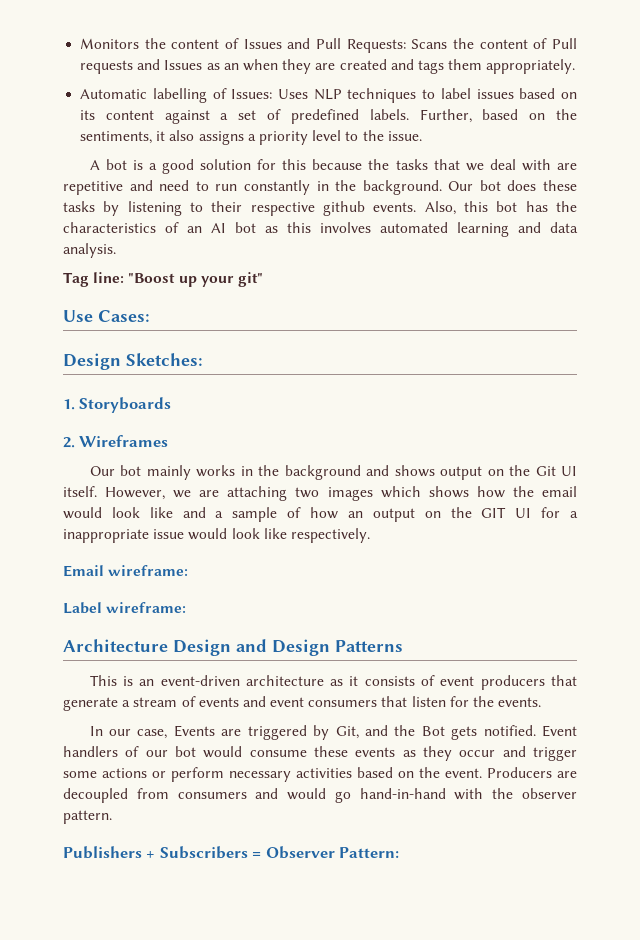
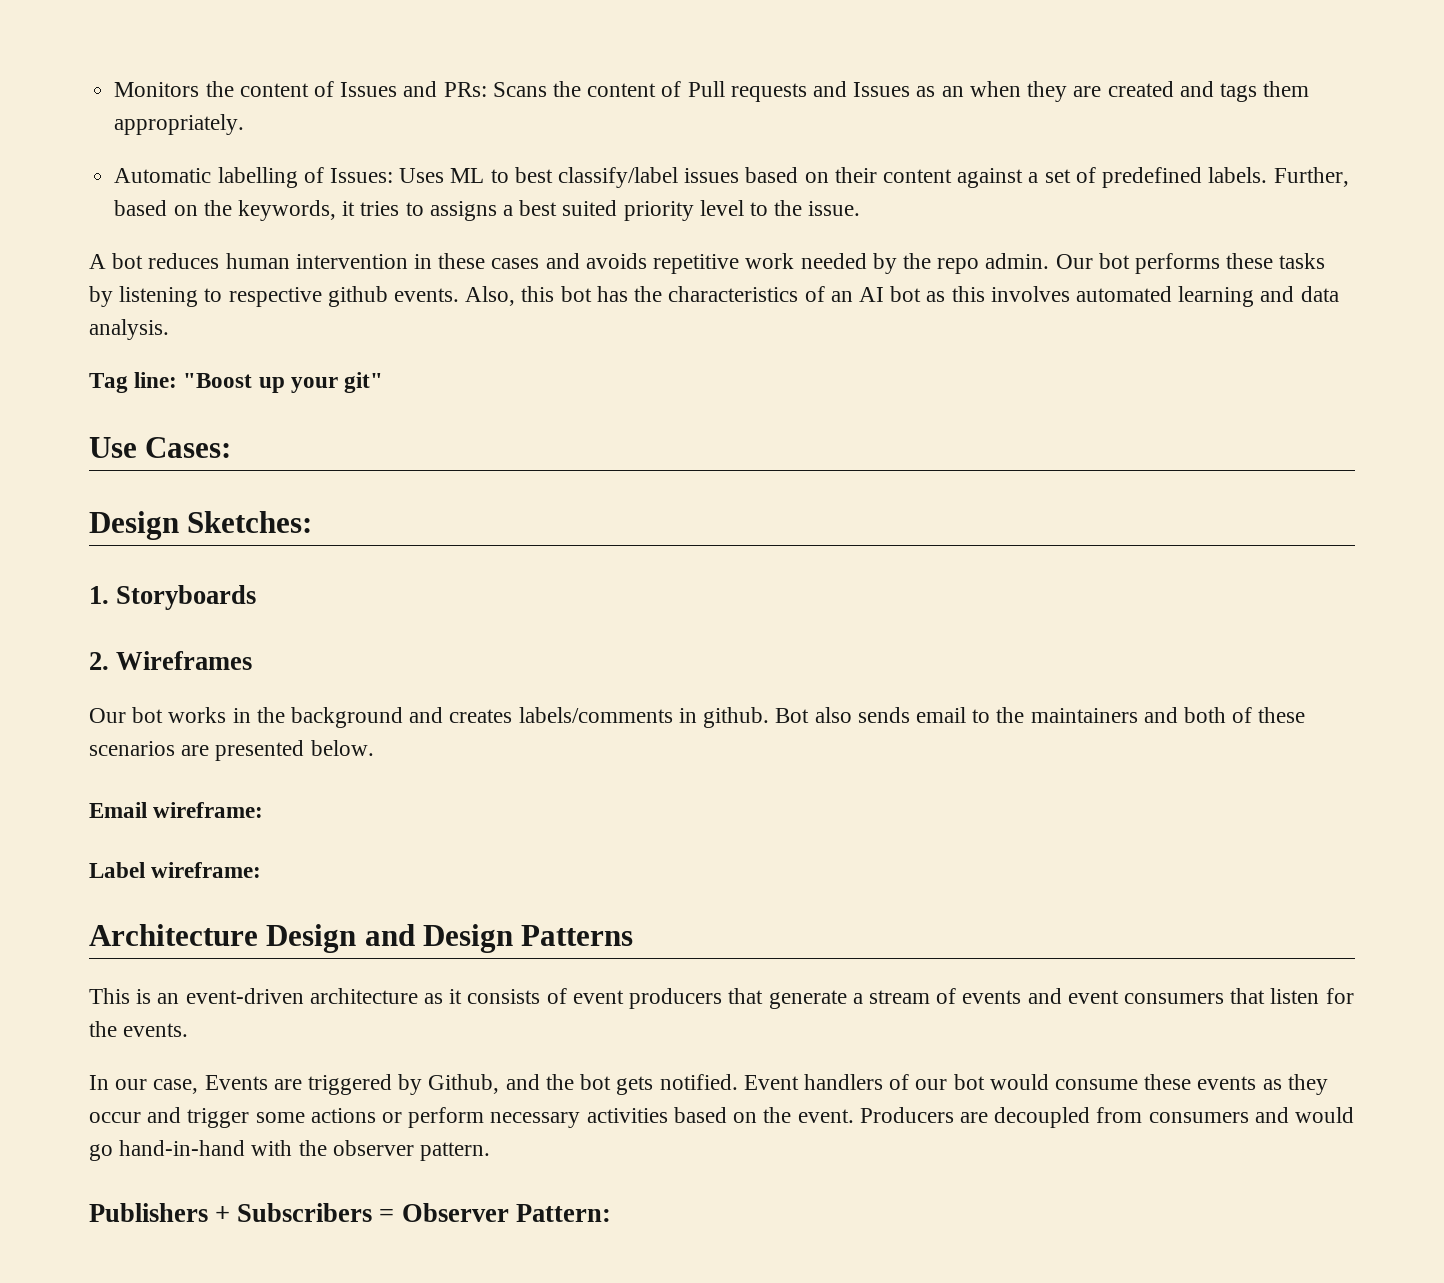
- Monitors the content of Issues and Pull Requests: Scans the content of Pull requests and Issues as an when they are created and tags them appropriately.
+ Monitors the content of Issues and PRs: Scans the content of Pull requests and Issues as an when they are created and tags them appropriately.
- Automatic labelling of Issues: Uses NLP techniques to label issues based on its content against a set of predefined labels.
+ Automatic labelling of Issues: Uses ML to best classify/label issues based on their content against a set of predefined labels.
- Further, based on the sentiments, it also assigns a priority level to the issue.
+ Further, based on the keywords, it tries to assigns a best suited priority level to the issue.
- A bot is a good solution for this because the tasks that we deal with are repetitive and need to run constantly in the background. Our bot does these tasks by listening to their respective github events.
+ A bot reduces human intervention in these cases and avoids repetitive work needed by the repo admin. Our bot performs these tasks by listening to respective github events.
- Our bot mainly works in the background and shows output on the Git UI itself. However, we are attaching two images which shows how the email would look like and a sample of how an output on the GIT UI for a inappropriate issue would look like respectively.
+ Our bot works in the background and creates labels/comments in github. Bot also sends email to the maintainers and both of these scenarios are presented below.
- In our case, Events are triggered by Git, and the Bot gets notified.
+ In our case, Events are triggered by Github, and the bot gets notified.

